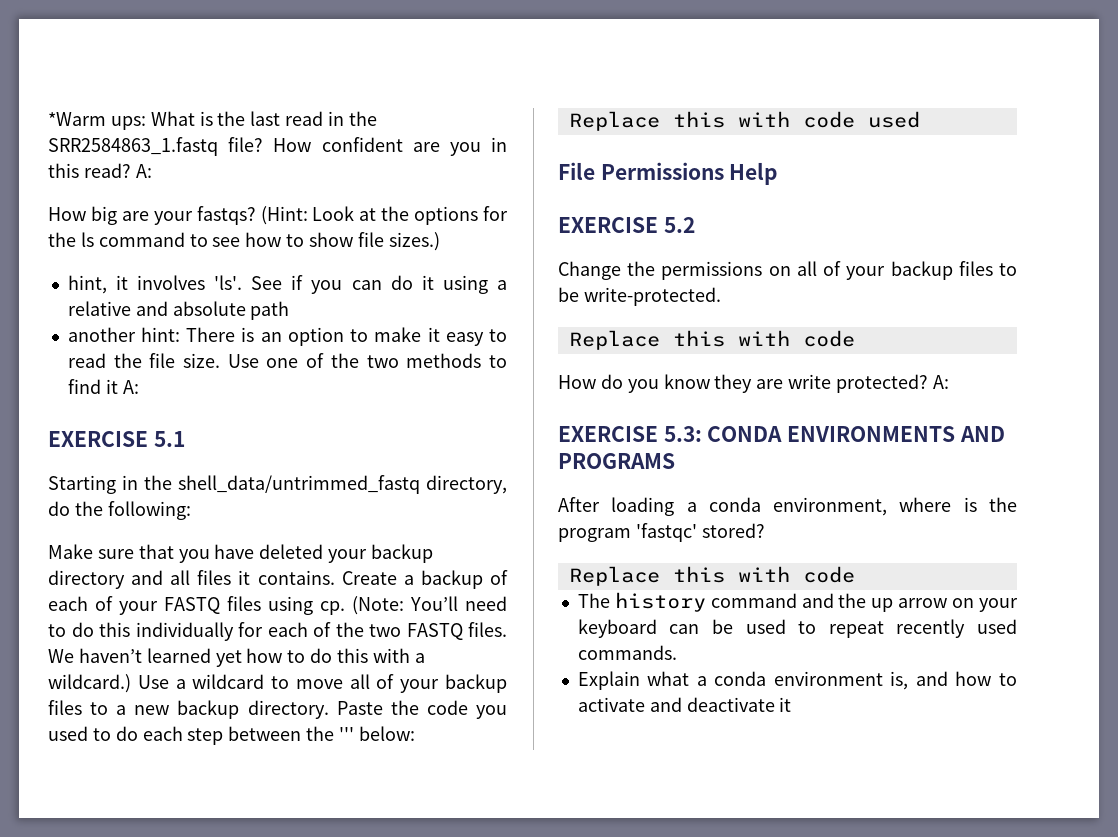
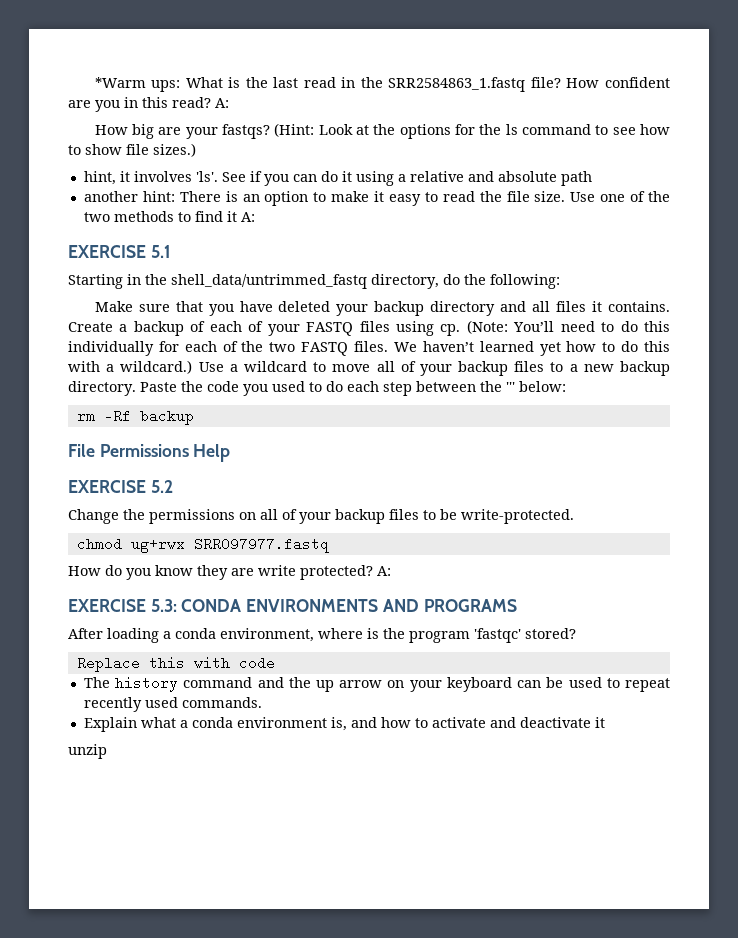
- Replace this with code used
+ rm -Rf backup
  Change the permissions on all of your backup files to be write-protected.
- Replace this with code
+ chmod ug+rwx SRR097977.fastq
+ unzip

